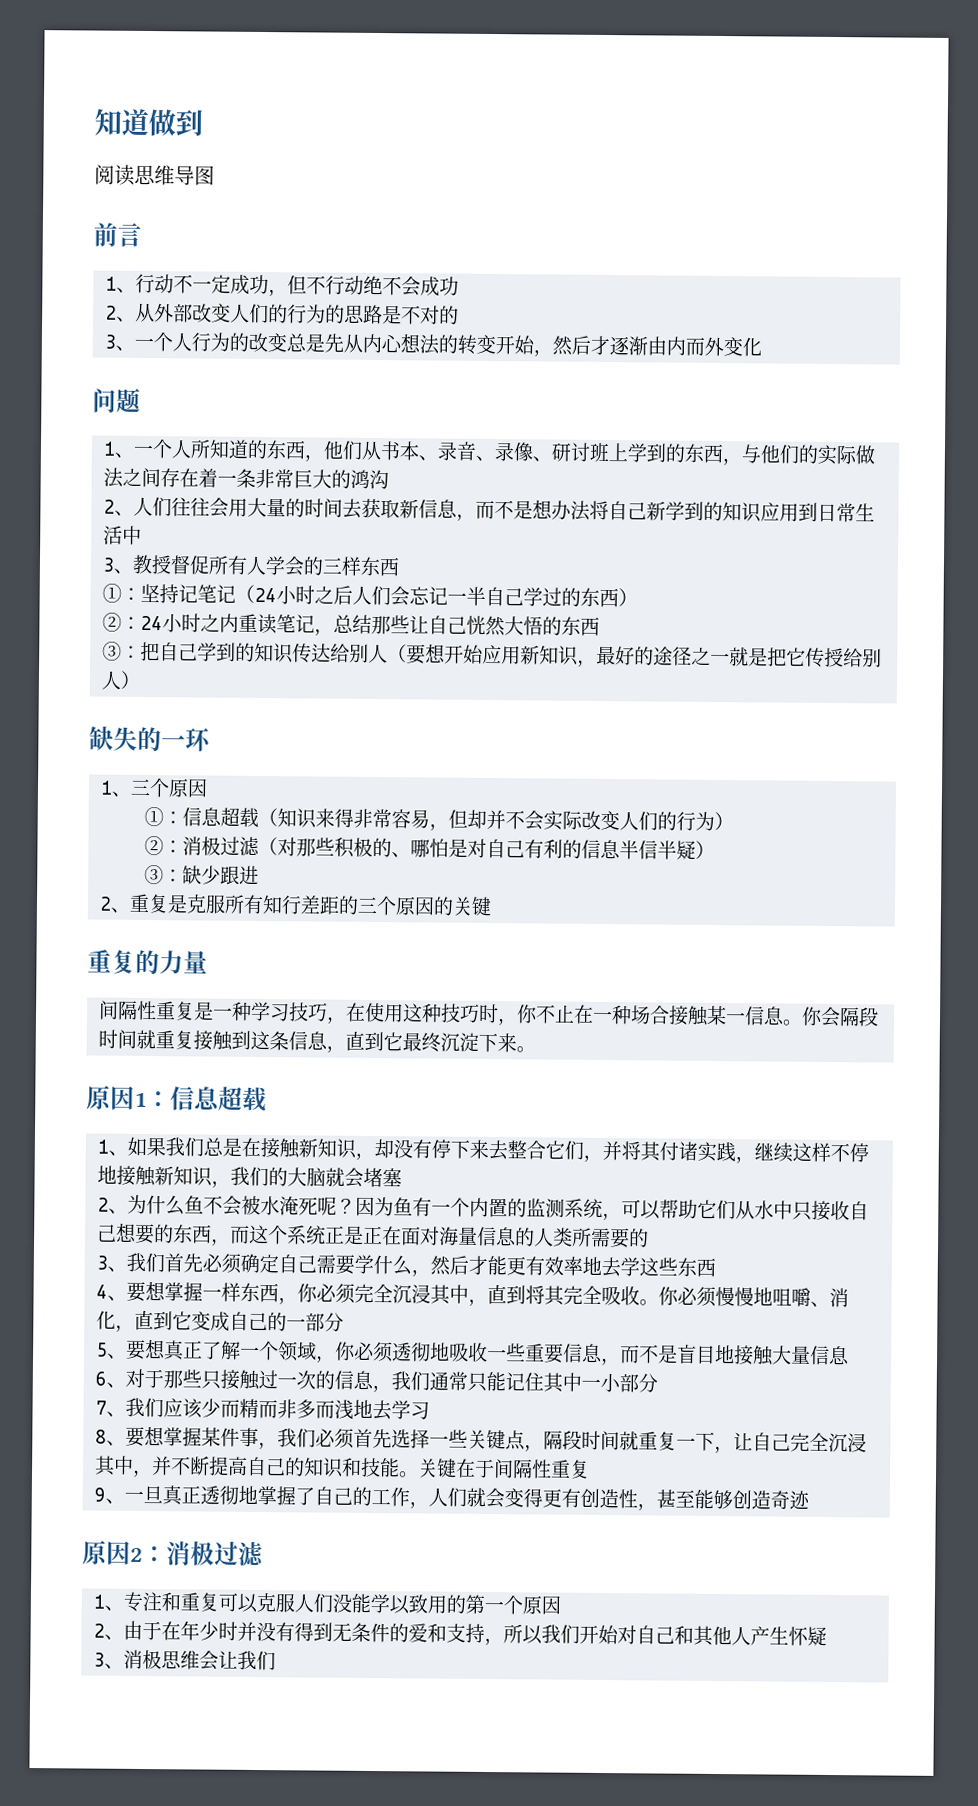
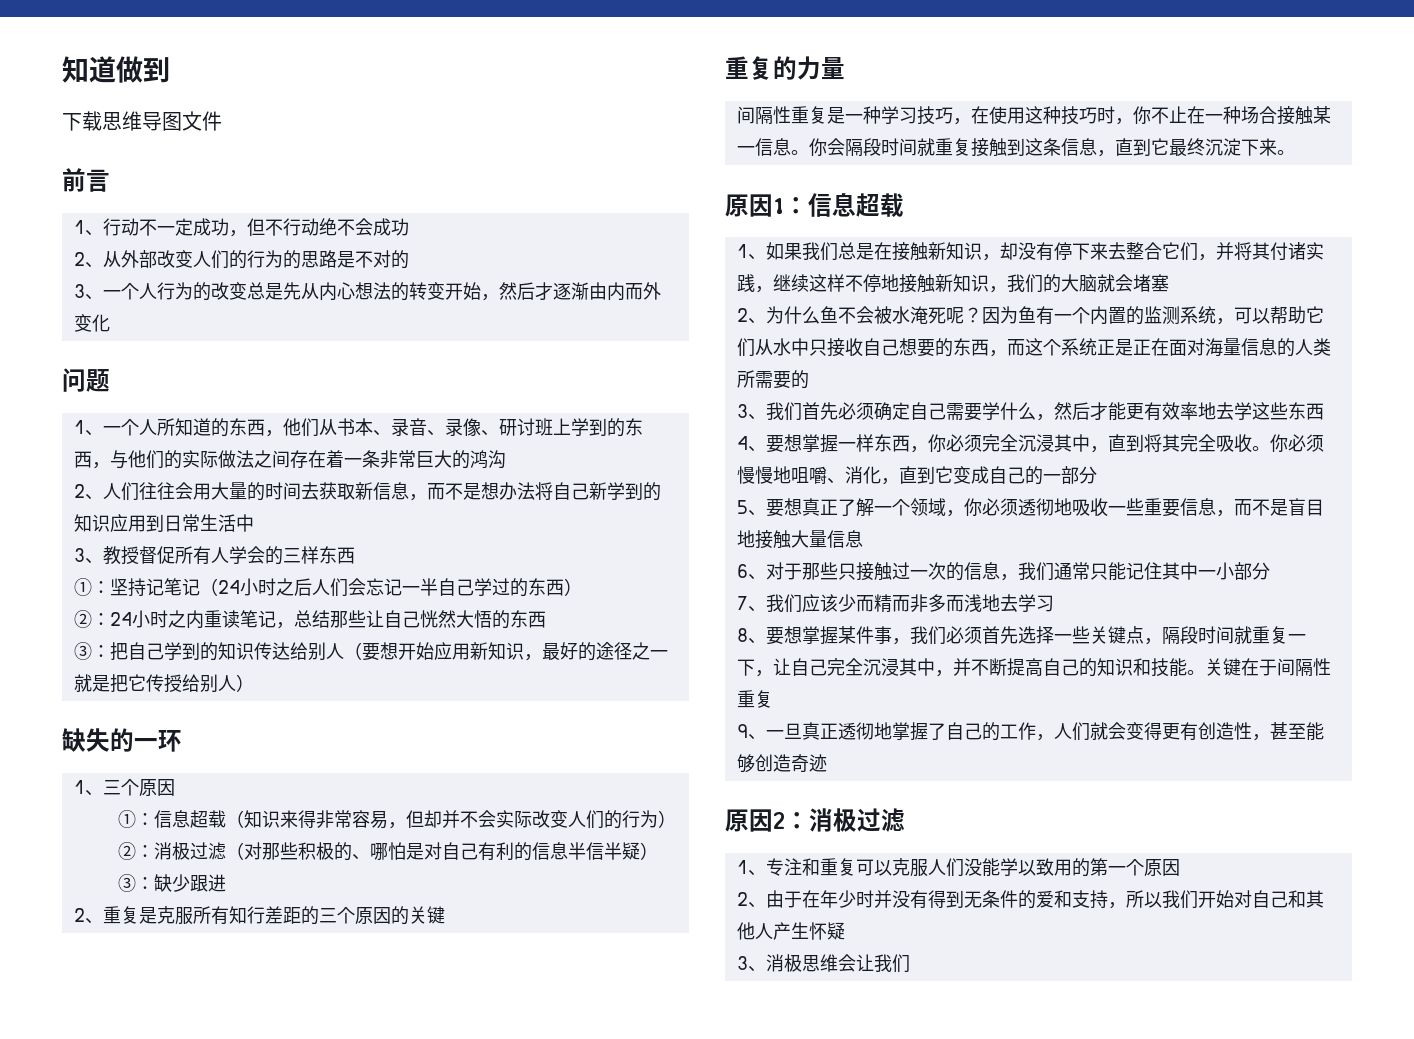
- 阅读思维导图
+ 下载思维导图文件

